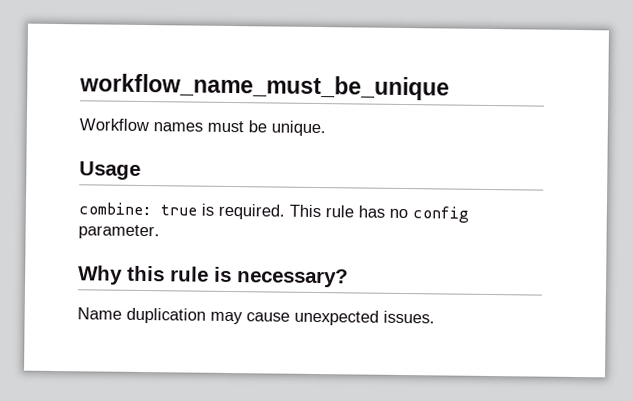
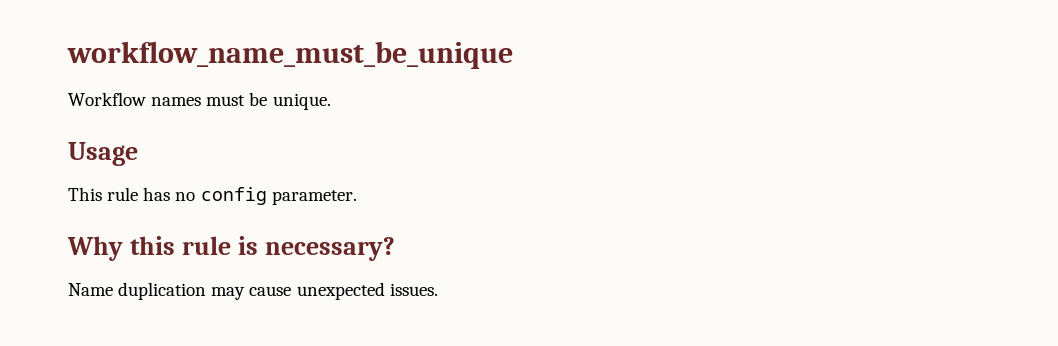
- combine: true is required.

